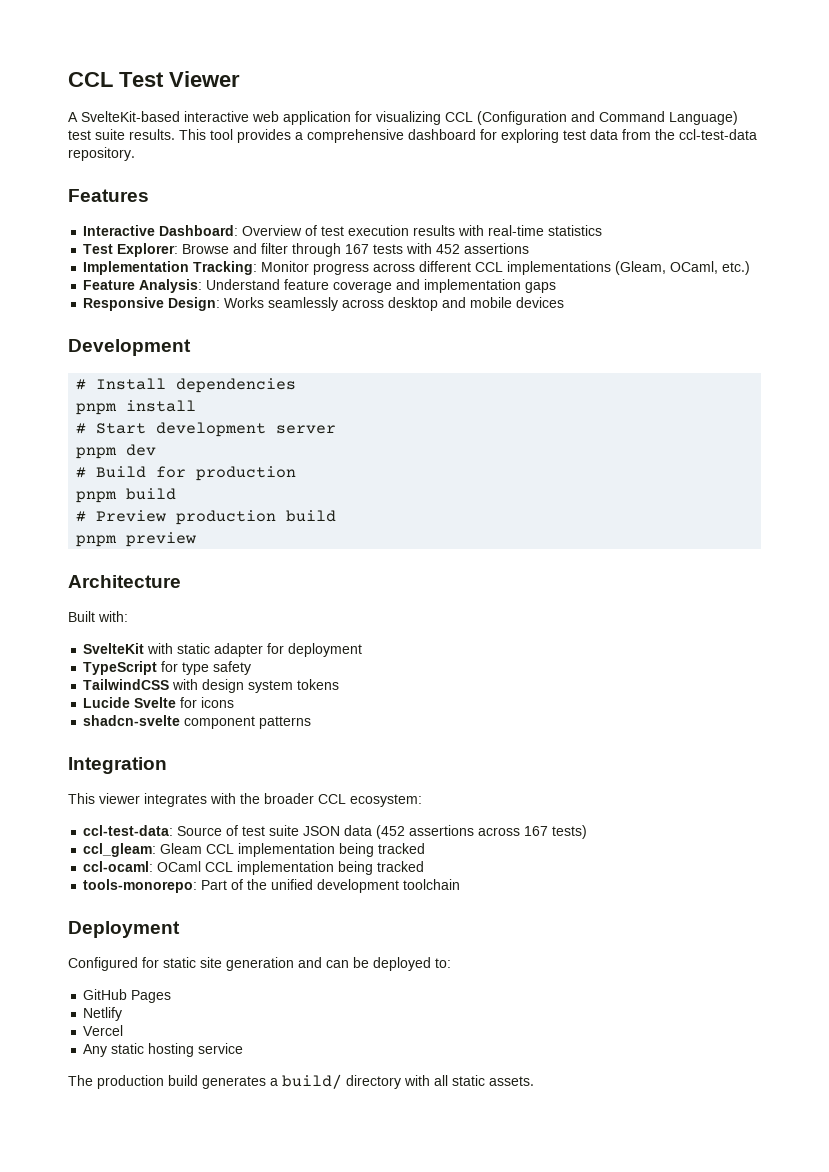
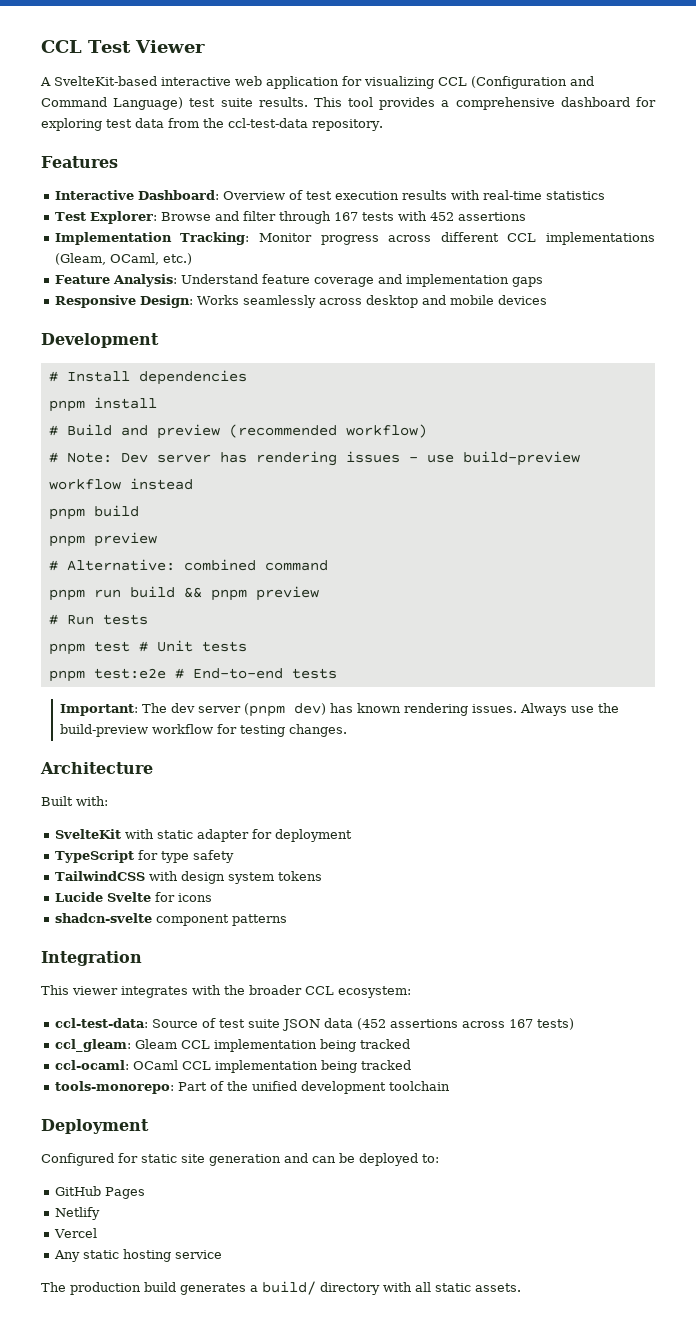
- # Start development server
- pnpm dev
- # Build for production
+ # Build and preview (recommended workflow)
+ # Note: Dev server has rendering issues - use build-preview workflow instead
  pnpm build
- # Preview production build
  pnpm preview
+ # Alternative: combined command
+ pnpm run build && pnpm preview
+ # Run tests
+ pnpm test # Unit tests
+ pnpm test:e2e # End-to-end tests
+ Important: The dev server (pnpm dev) has known rendering issues. Always use the build-preview workflow for testing changes.

